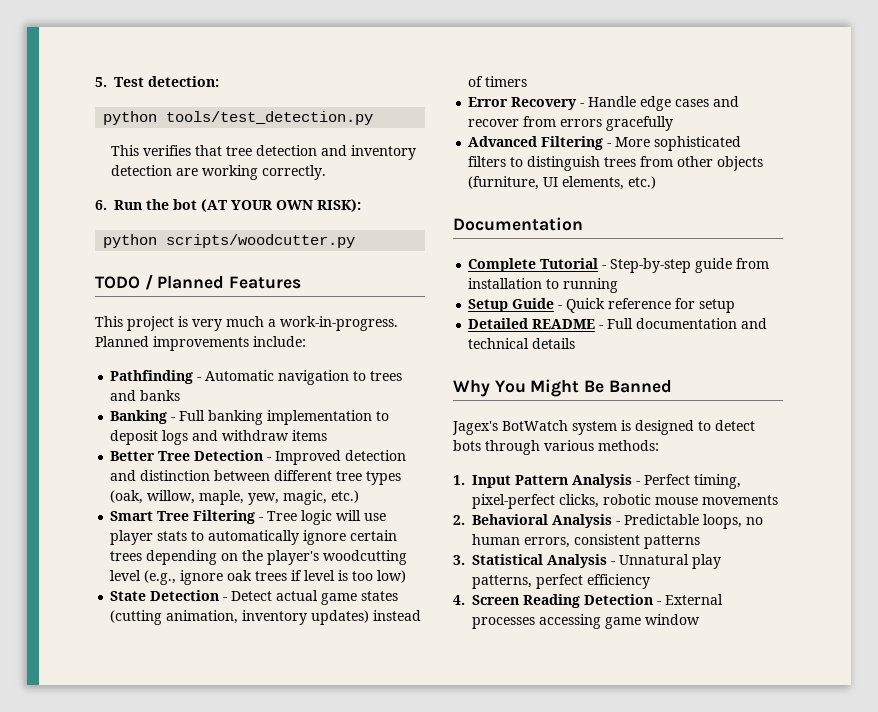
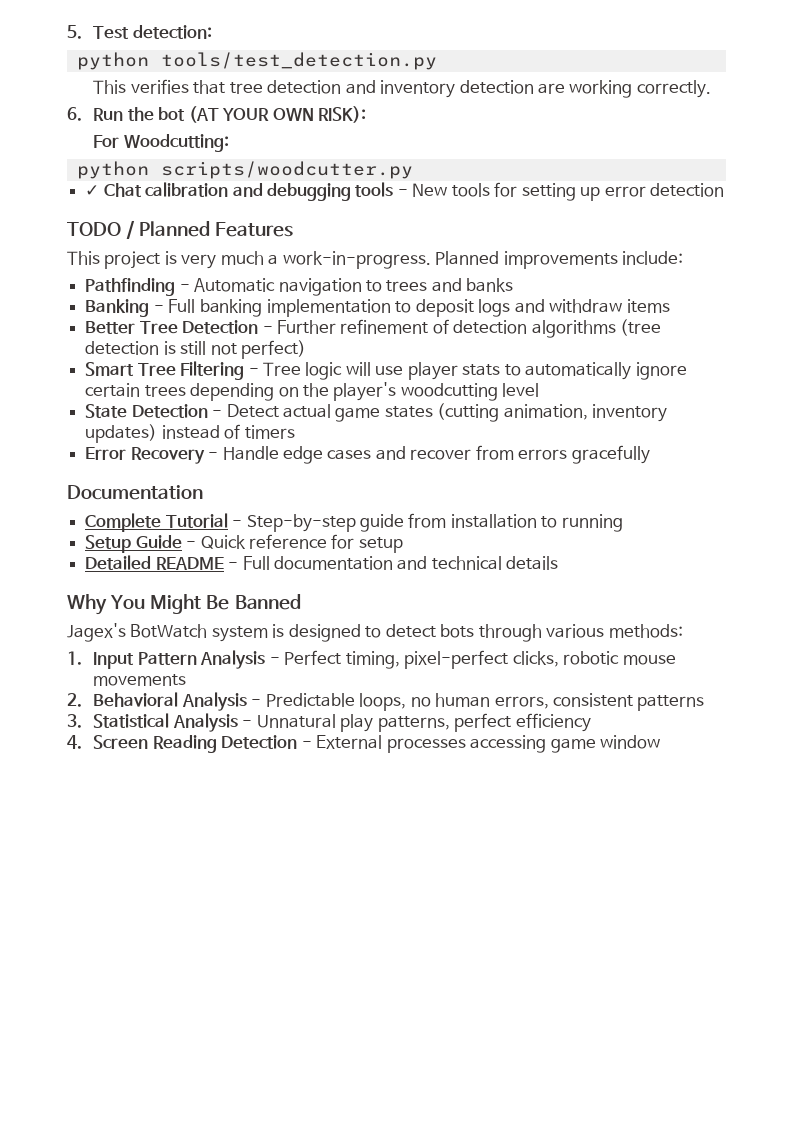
+ For Woodcutting:
+ ✓ Chat calibration and debugging tools - New tools for setting up error detection
- Better Tree Detection - Improved detection and distinction between different tree types (oak, willow, maple, yew, magic, etc.)
+ Better Tree Detection - Further refinement of detection algorithms (tree detection is still not perfect)
- Smart Tree Filtering - Tree logic will use player stats to automatically ignore certain trees depending on the player's woodcutting level (e.g., ignore oak trees if level is too low)
+ Smart Tree Filtering - Tree logic will use player stats to automatically ignore certain trees depending on the player's woodcutting level
- Advanced Filtering - More sophisticated filters to distinguish trees from other objects (furniture, UI elements, etc.)

